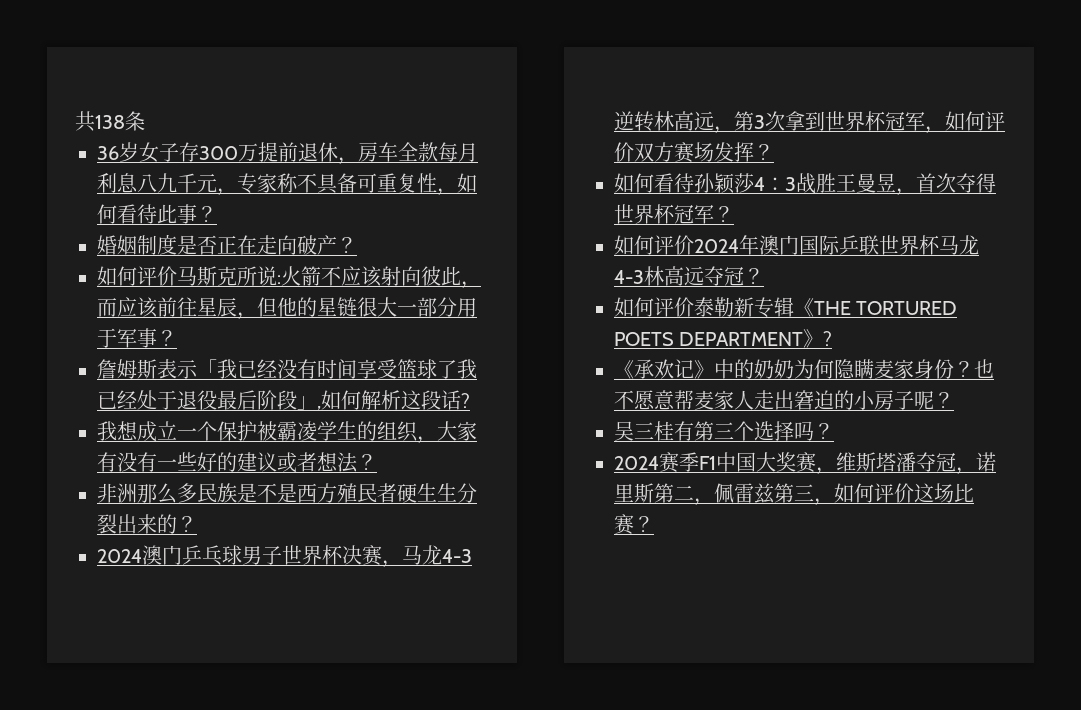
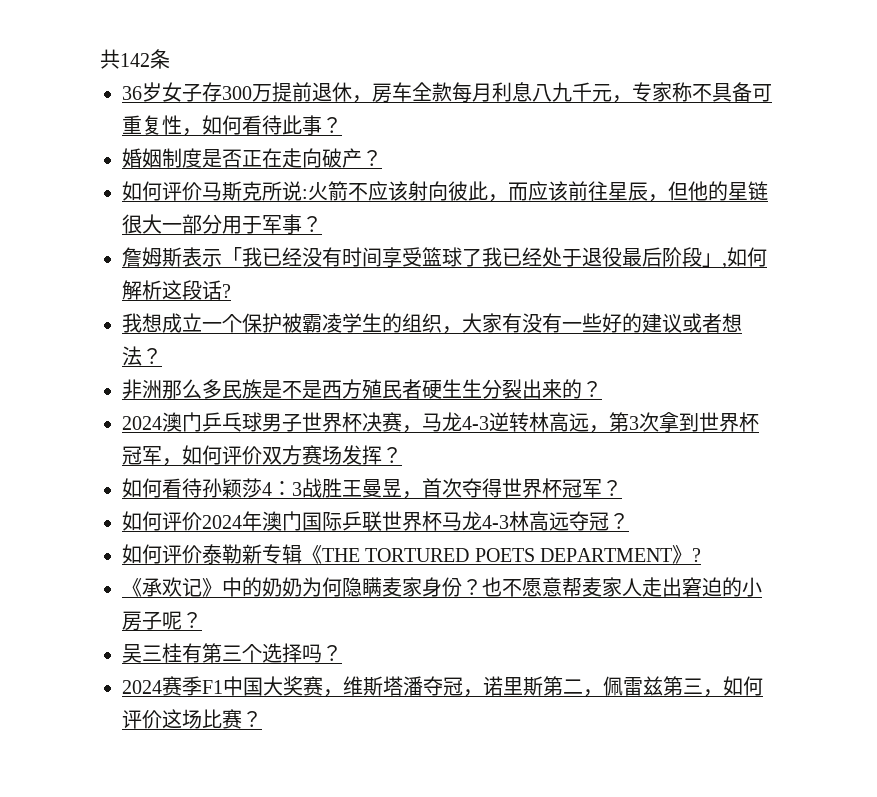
- 共138条
+ 共142条

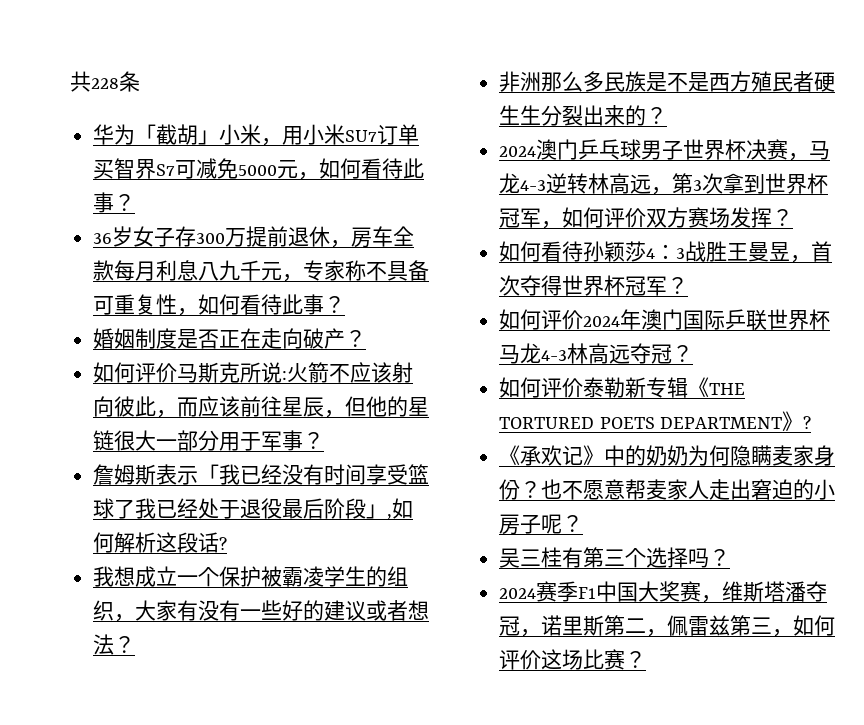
- 共142条
+ 共228条
+ 华为「截胡」小米，用小米SU7订单买智界S7可减免5000元，如何看待此事？

